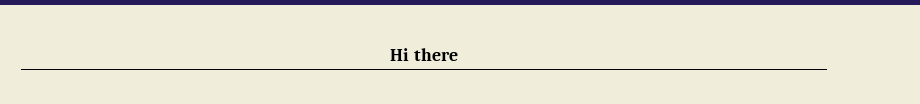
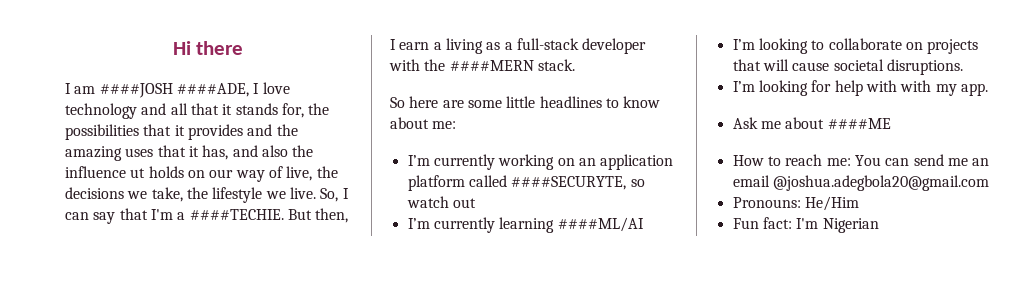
+ I am ####JOSH ####ADE, I love technology and all that it stands for, the possibilities that it provides and the amazing uses that it has, and also the influence ut holds on our way of live, the decisions we take, the lifestyle we live. So, I can say that I'm a ####TECHIE. But then, I earn a living as a full-stack developer with the ####MERN stack.
+ So here are some little headlines to know about me:
+ I’m currently working on an application platform called ####SECURYTE, so watch out
+ I’m currently learning ####ML/AI
+ I’m looking to collaborate on projects that will cause societal disruptions.
+ I’m looking for help with with my app.
+ Ask me about ####ME
+ How to reach me: You can send me an email @joshua.adegbola20@gmail.com
+ Pronouns: He/Him
+ Fun fact: I'm Nigerian

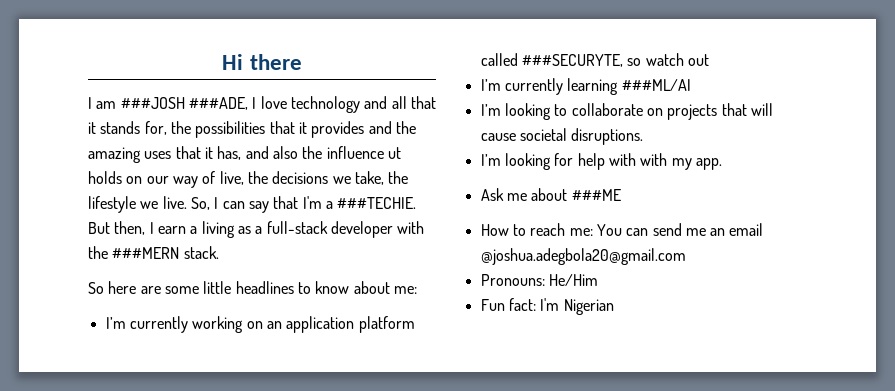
- I am ####JOSH ####ADE, I love technology and all that it stands for, the possibilities that it provides and the amazing uses that it has, and also the influence ut holds on our way of live, the decisions we take, the lifestyle we live.
+ I am ###JOSH ###ADE, I love technology and all that it stands for, the possibilities that it provides and the amazing uses that it has, and also the influence ut holds on our way of live, the decisions we take, the lifestyle we live.
- So, I can say that I'm a ####TECHIE.
+ So, I can say that I'm a ###TECHIE.
- But then, I earn a living as a full-stack developer with the ####MERN stack.
+ But then, I earn a living as a full-stack developer with the ###MERN stack.
- I’m currently working on an application platform called ####SECURYTE, so watch out
+ I’m currently working on an application platform called ###SECURYTE, so watch out
- I’m currently learning ####ML/AI
+ I’m currently learning ###ML/AI
- Ask me about ####ME
+ Ask me about ###ME

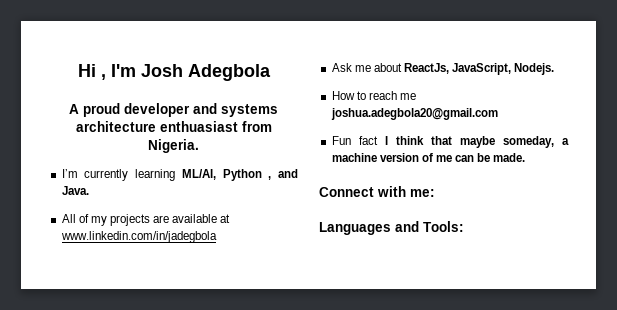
- Hi there
- I am ###JOSH ###ADE, I love technology and all that it stands for, the possibilities that it provides and the amazing uses that it has, and also the influence ut holds on our way of live, the decisions we take, the lifestyle we live. So, I can say that I'm a ###TECHIE. But then, I earn a living as a full-stack developer with the ###MERN stack.
- So here are some little headlines to know about me:
- I’m currently working on an application platform called ###SECURYTE, so watch out
- I’m currently learning ###ML/AI
- I’m looking to collaborate on projects that will cause societal disruptions.
- I’m looking for help with with my app.
+ Hi , I'm Josh Adegbola
+ A proud developer and systems architecture enthuasiast from Nigeria.
+ I’m currently learning ML/AI, Python , and Java.
+ All of my projects are available at www.linkedin.com/in/jadegbola
- Ask me about ###ME
+ Ask me about ReactJs, JavaScript, Nodejs.
- How to reach me: You can send me an email @joshua.adegbola20@gmail.com
- Pronouns: He/Him
- Fun fact: I'm Nigerian
+ How to reach me joshua.adegbola20@gmail.com
+ Fun fact I think that maybe someday, a machine version of me can be made.
+ Connect with me:
+ Languages and Tools:

